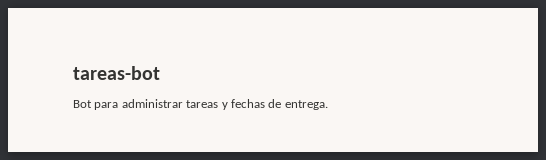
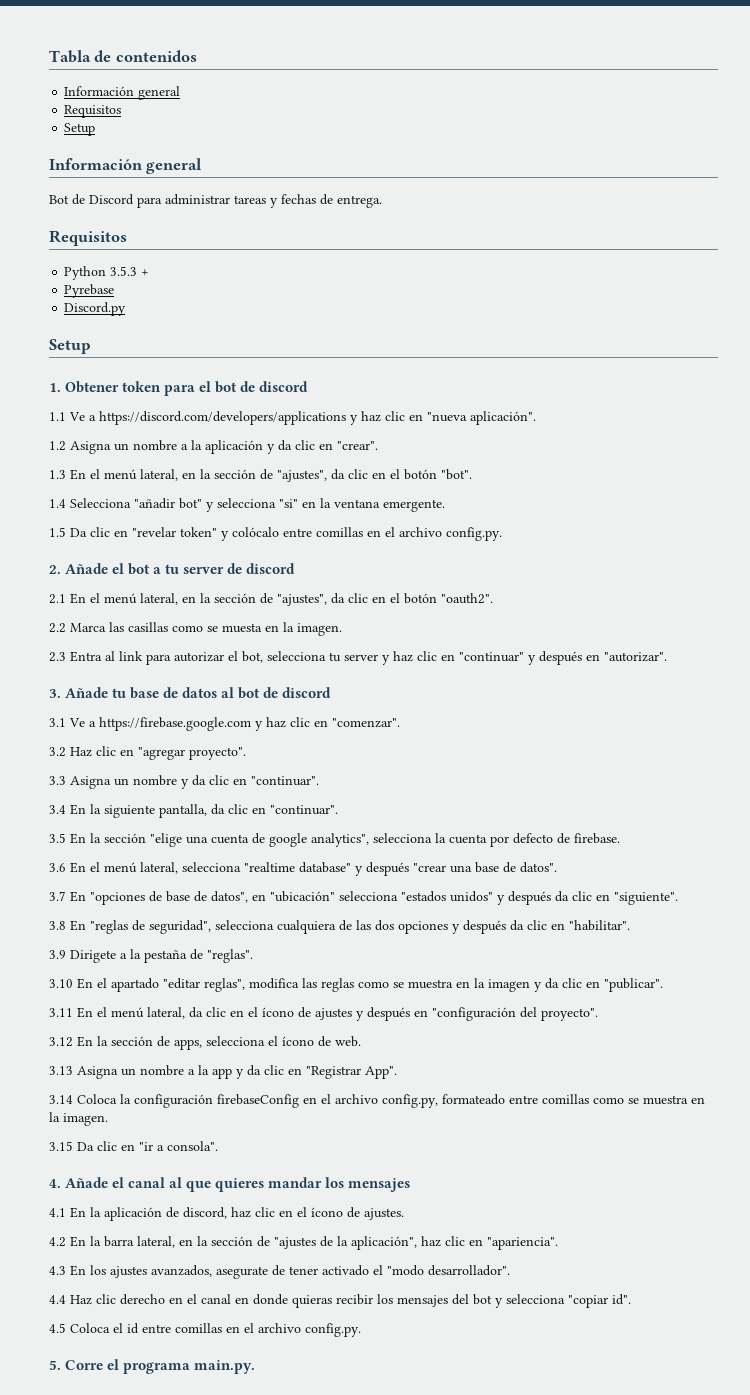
- tareas-bot
+ Tabla de contenidos
+ Información general
+ Requisitos
+ Setup
+ Información general
- Bot para administrar tareas y fechas de entrega.
+ Bot de Discord para administrar tareas y fechas de entrega.
+ Requisitos
+ Python 3.5.3 +
+ Pyrebase
+ Discord.py
+ Setup
+ 1. Obtener token para el bot de discord
+ 1.1 Ve a https://discord.com/developers/applications y haz clic en "nueva aplicación".
+ 1.2 Asigna un nombre a la aplicación y da clic en "crear".
+ 1.3 En el menú lateral, en la sección de "ajustes", da clic en el botón "bot".
+ 1.4 Selecciona "añadir bot" y selecciona "si" en la ventana emergente.
+ 1.5 Da clic en "revelar token" y colócalo entre comillas en el archivo config.py.
+ 2. Añade el bot a tu server de discord
+ 2.1 En el menú lateral, en la sección de "ajustes", da clic en el botón "oauth2".
+ 2.2 Marca las casillas como se muesta en la imagen.
+ 2.3 Entra al link para autorizar el bot, selecciona tu server y haz clic en "continuar" y después en "autorizar".
+ 3. Añade tu base de datos al bot de discord
+ 3.1 Ve a https://firebase.google.com y haz clic en "comenzar".
+ 3.2 Haz clic en "agregar proyecto".
+ 3.3 Asigna un nombre y da clic en "continuar".
+ 3.4 En la siguiente pantalla, da clic en "continuar".
+ 3.5 En la sección "elige una cuenta de google analytics", selecciona la cuenta por defecto de firebase.
+ 3.6 En el menú lateral, selecciona "realtime database" y después "crear una base de datos".
+ 3.7 En "opciones de base de datos", en "ubicación" selecciona "estados unidos" y después da clic en "siguiente".
+ 3.8 En "reglas de seguridad", selecciona cualquiera de las dos opciones y después da clic en "habilitar".
+ 3.9 Dirigete a la pestaña de "reglas".
+ 3.10 En el apartado "editar reglas", modifica las reglas como se muestra en la imagen y da clic en "publicar".
+ 3.11 En el menú lateral, da clic en el ícono de ajustes y después en "configuración del proyecto".
+ 3.12 En la sección de apps, selecciona el ícono de web.
+ 3.13 Asigna un nombre a la app y da clic en "Registrar App".
+ 3.14 Coloca la configuración firebaseConfig en el archivo config.py, formateado entre comillas como se muestra en la imagen.
+ 3.15 Da clic en "ir a consola".
+ 4. Añade el canal al que quieres mandar los mensajes
+ 4.1 En la aplicación de discord, haz clic en el ícono de ajustes.
+ 4.2 En la barra lateral, en la sección de "ajustes de la aplicación", haz clic en "apariencia".
+ 4.3 En los ajustes avanzados, asegurate de tener activado el "modo desarrollador".
+ 4.4 Haz clic derecho en el canal en donde quieras recibir los mensajes del bot y selecciona "copiar id".
+ 4.5 Coloca el id entre comillas en el archivo config.py.
+ 5. Corre el programa main.py.

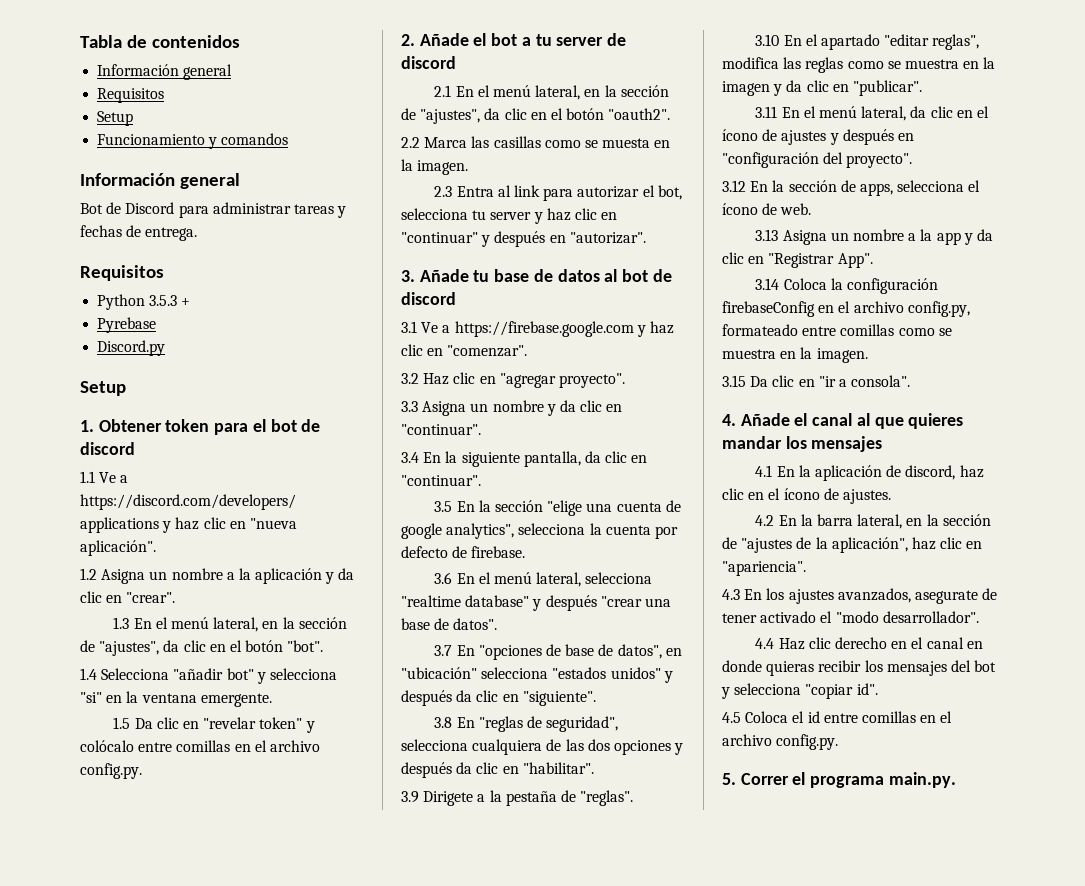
+ Funcionamiento y comandos
- 5. Corre el programa main.py.
+ 5. Correr el programa main.py.

